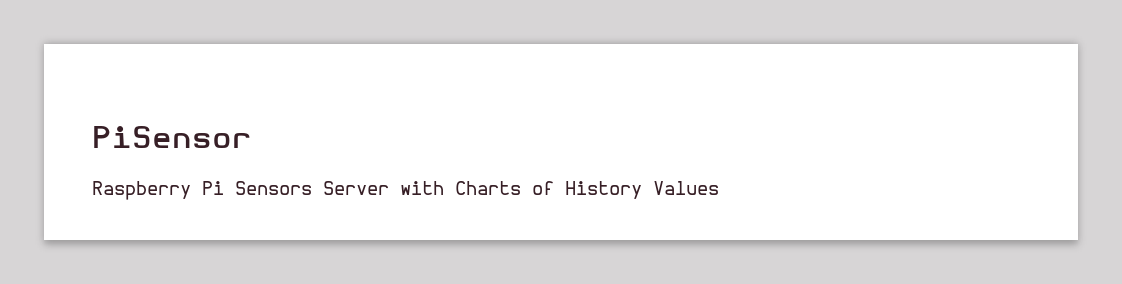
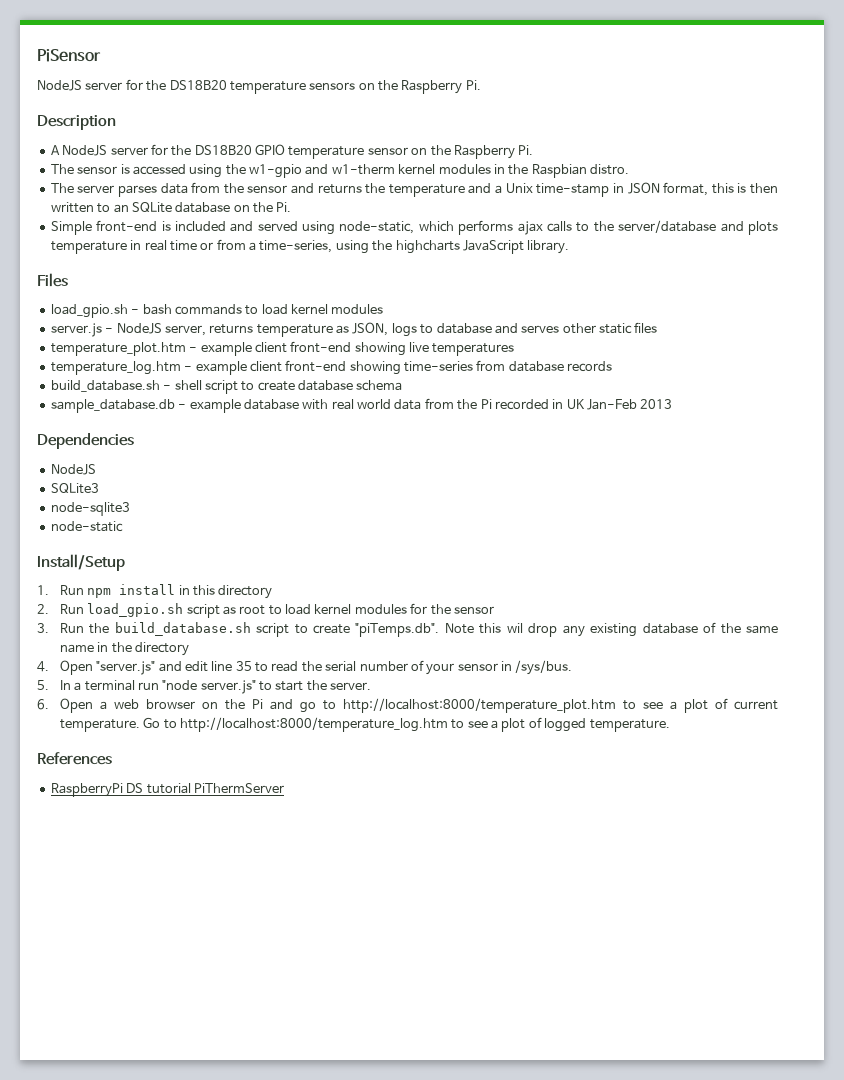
- Raspberry Pi Sensors Server with Charts of History Values
+ NodeJS server for the DS18B20 temperature sensors on the Raspberry Pi.
+ Description
+ A NodeJS server for the DS18B20 GPIO temperature sensor on the Raspberry Pi.
+ The sensor is accessed using the w1-gpio and w1-therm kernel modules in the Raspbian distro.
+ The server parses data from the sensor and returns the temperature and a Unix time-stamp in JSON format, this is then written to an SQLite database on the Pi.
+ Simple front-end is included and served using node-static, which performs ajax calls to the server/database and plots temperature in real time or from a time-series, using the highcharts JavaScript library.
+ Files
+ load_gpio.sh - bash commands to load kernel modules
+ server.js - NodeJS server, returns temperature as JSON, logs to database and serves other static files
+ temperature_plot.htm - example client front-end showing live temperatures
+ temperature_log.htm - example client front-end showing time-series from database records
+ build_database.sh - shell script to create database schema
+ sample_database.db - example database with real world data from the Pi recorded in UK Jan-Feb 2013
+ Dependencies
+ NodeJS
+ SQLite3
+ node-sqlite3
+ node-static
+ Install/Setup
+ 1. Run npm install in this directory
+ 2. Run load_gpio.sh script as root to load kernel modules for the sensor
+ 3. Run the build_database.sh script to create "piTemps.db". Note this wil drop any existing database of the same name in the directory
+ 4. Open "server.js" and edit line 35 to read the serial number of your sensor in /sys/bus.
+ 5. In a terminal run "node server.js" to start the server.
+ 6. Open a web browser on the Pi and go to http://localhost:8000/temperature_plot.htm to see a plot of current temperature. Go to http://localhost:8000/temperature_log.htm to see a plot of logged temperature.
+ References
+ RaspberryPi DS tutorial PiThermServer

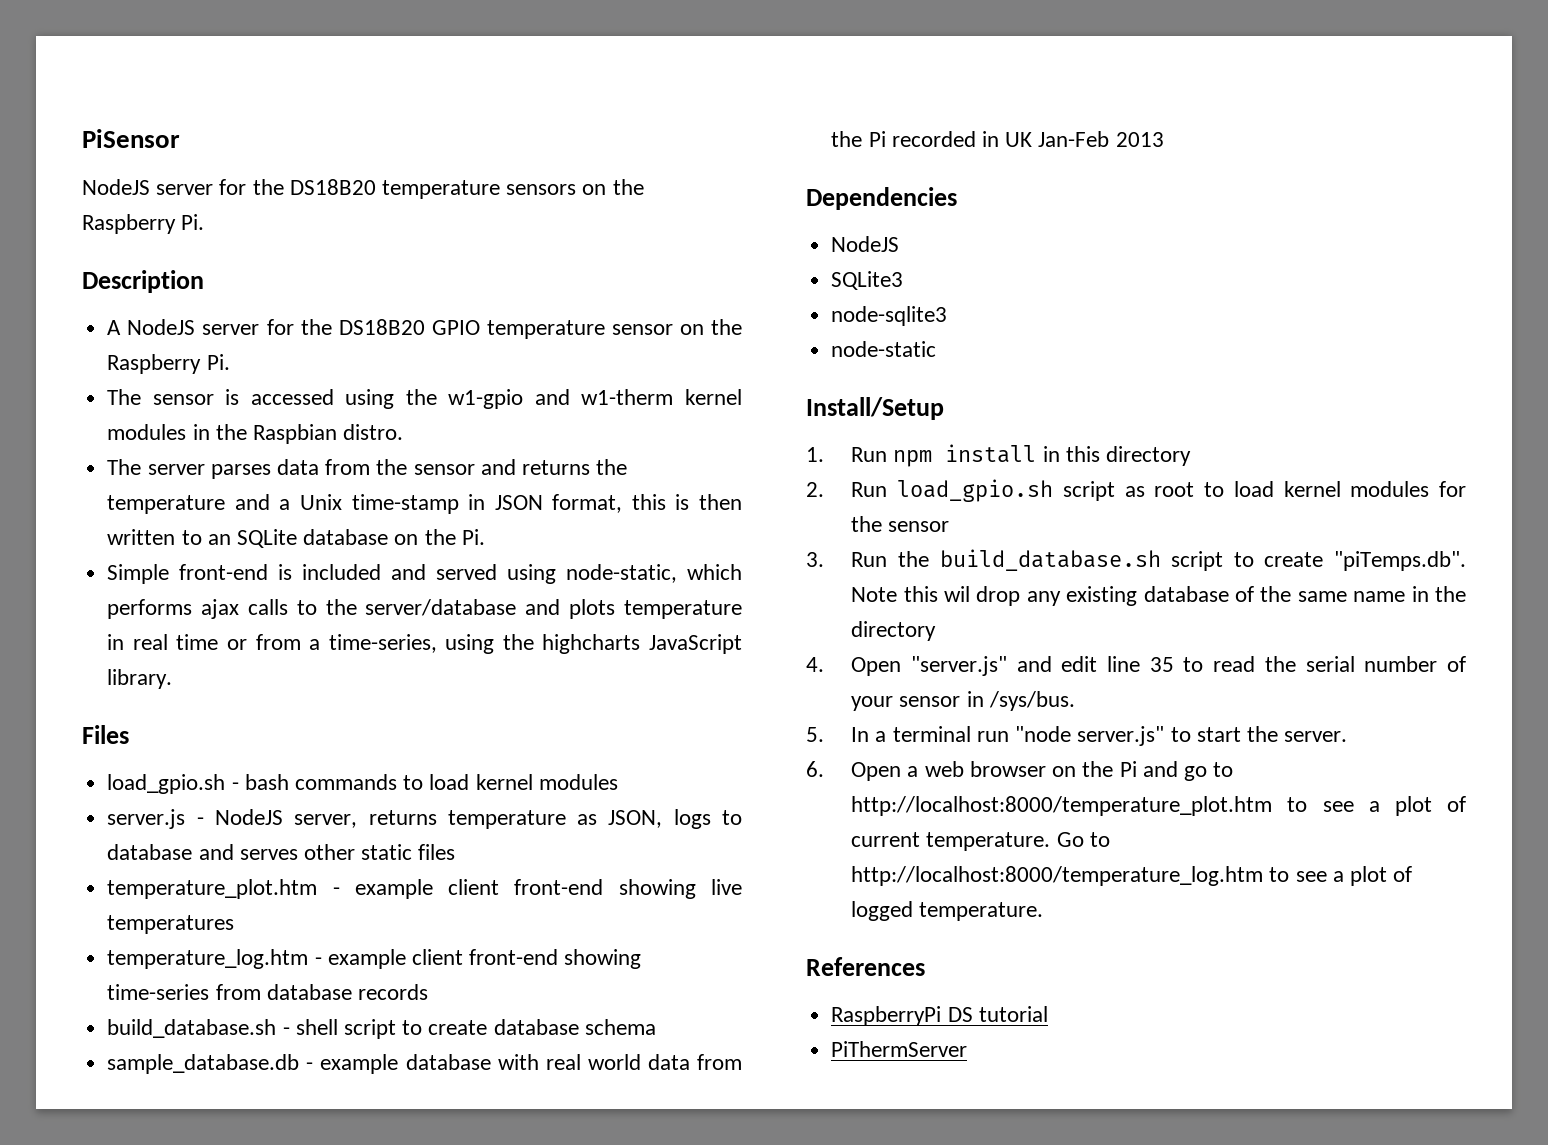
- RaspberryPi DS tutorial PiThermServer
+ RaspberryPi DS tutorial
+ PiThermServer

